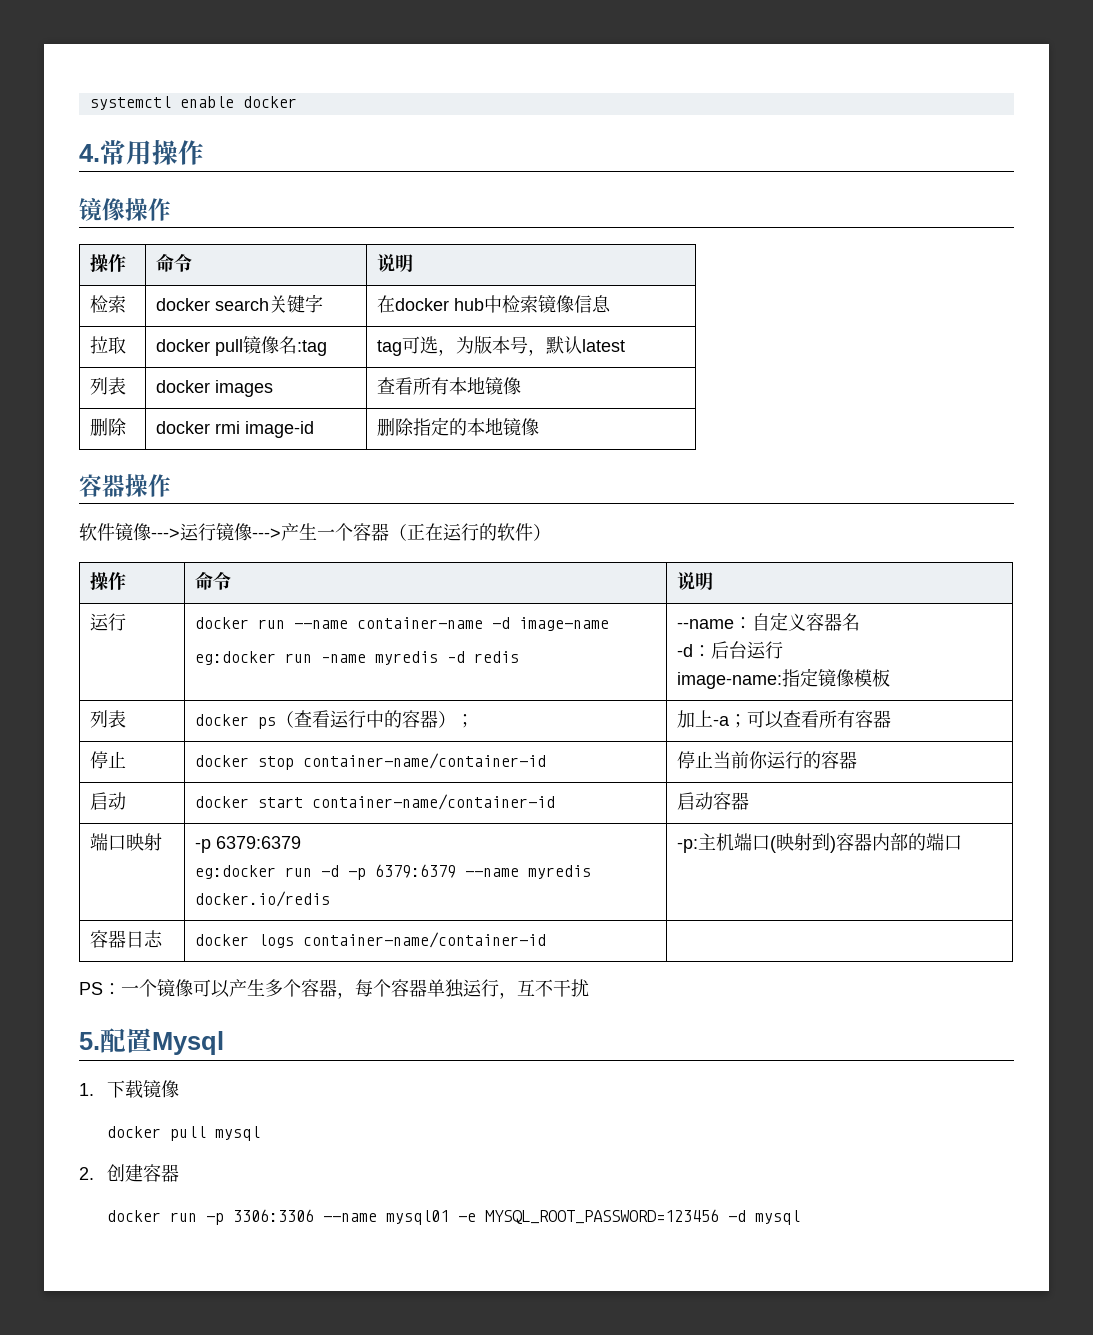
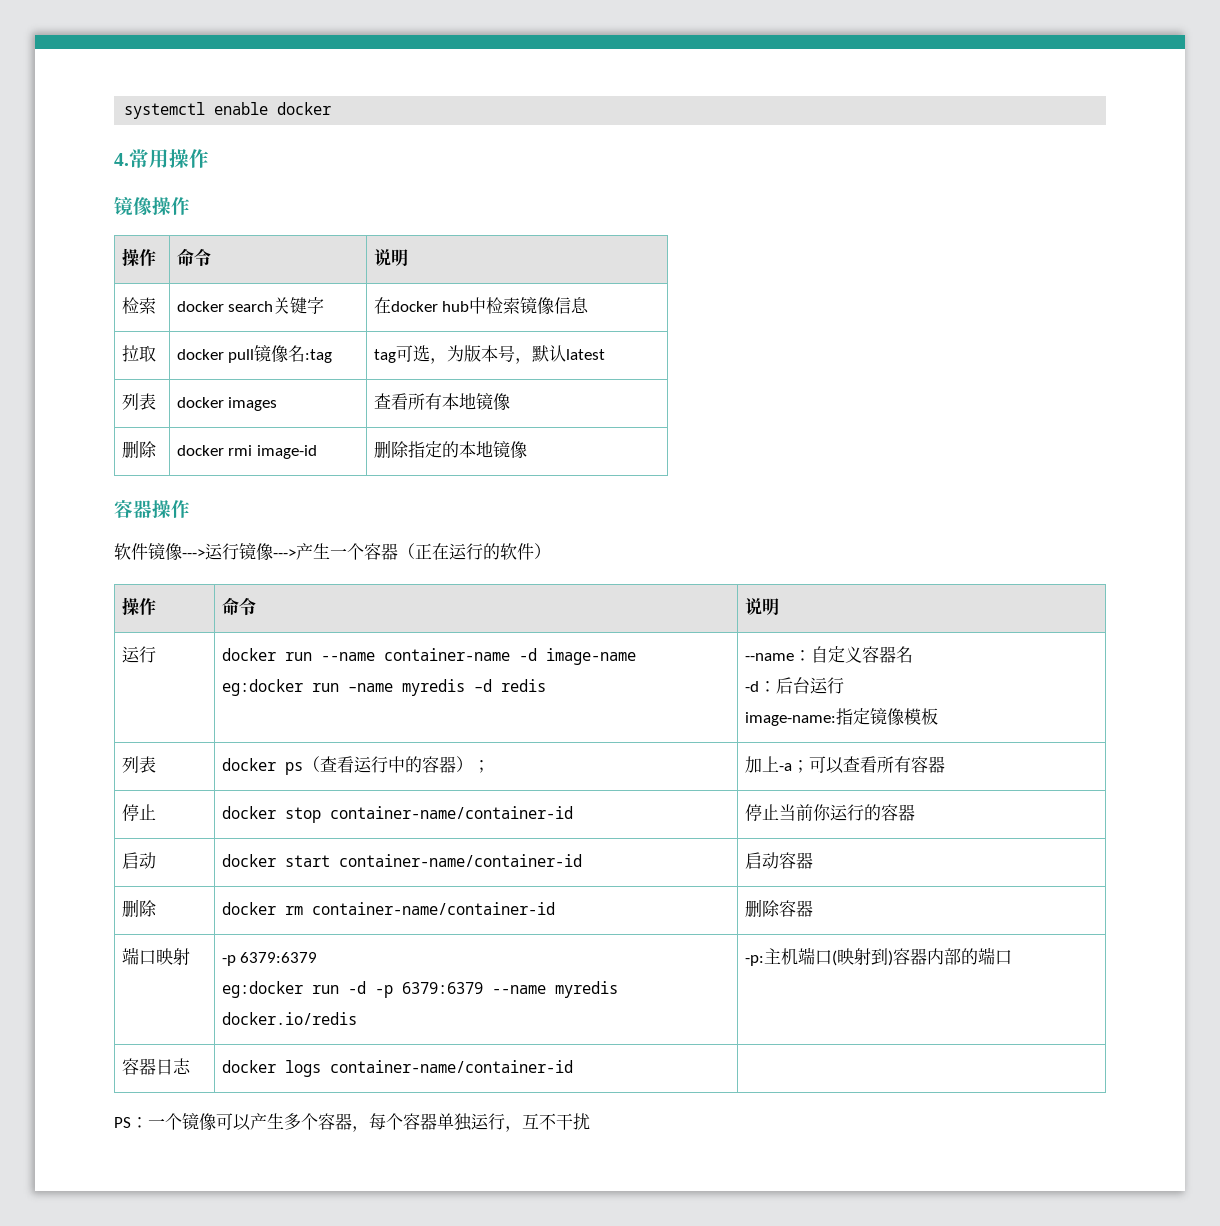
+ 删除 | docker rm container-name/container-id | 删除容器
- 5.配置Mysql
- 1.下载镜像
- docker pull mysql
- 2.创建容器
- docker run -p 3306:3306 --name mysql01 -e MYSQL_ROOT_PASSWORD=123456 -d mysql

